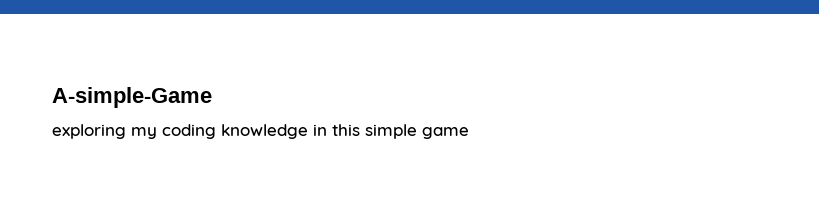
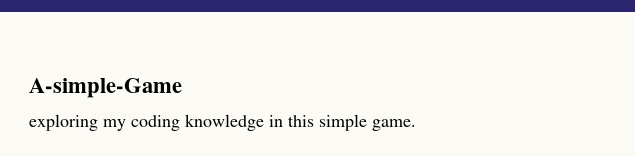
- exploring my coding knowledge in this simple game
+ exploring my coding knowledge in this simple game.

